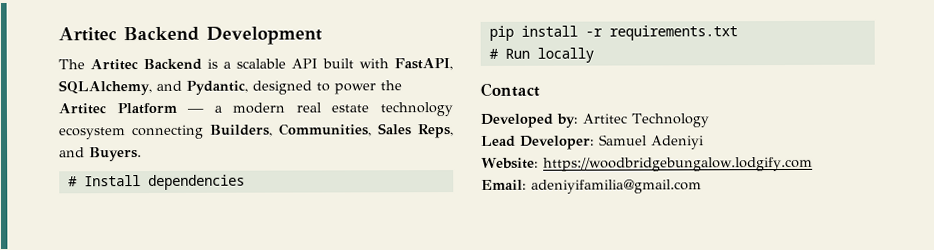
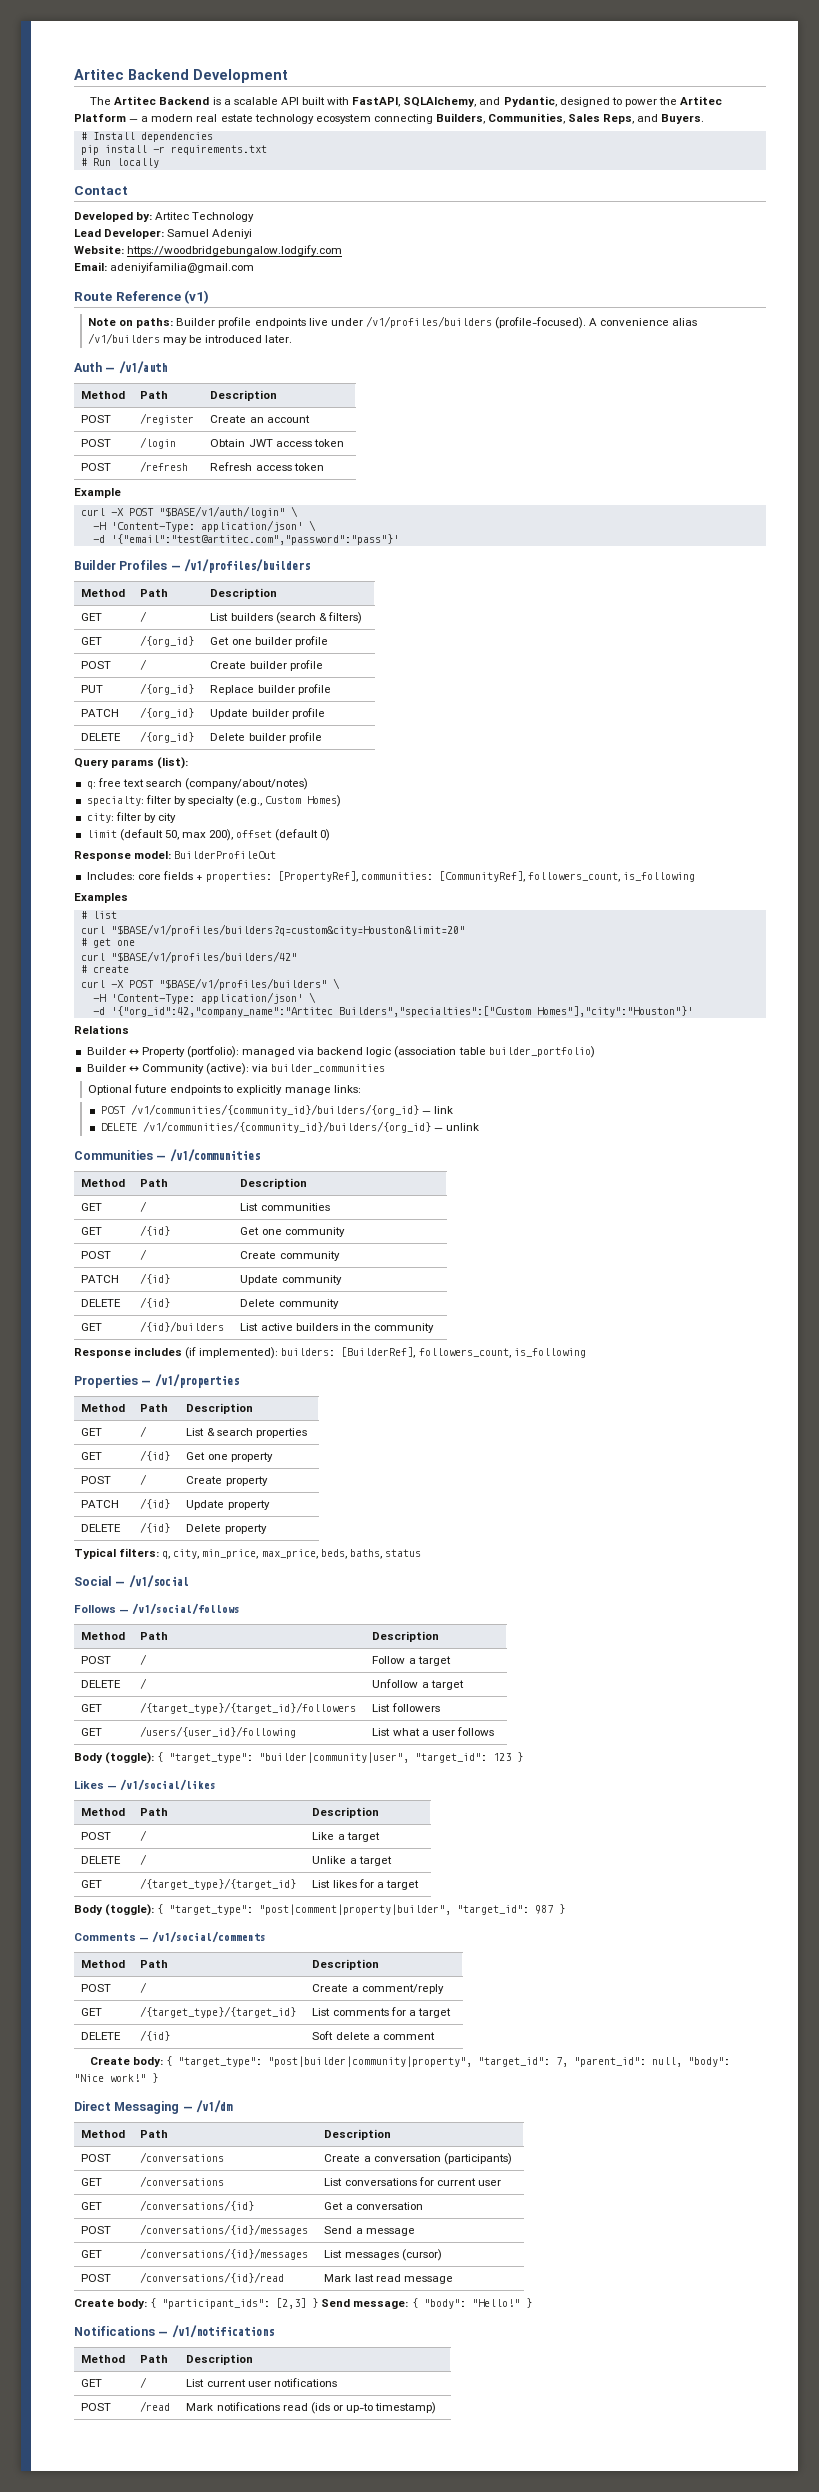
+ Route Reference (v1)
+ Note on paths: Builder profile endpoints live under /v1/profiles/builders (profile-focused). A convenience alias /v1/builders may be introduced later.
+ Auth — /v1/auth
+ Method | Path | Description
+ POST | /register | Create an account
+ POST | /login | Obtain JWT access token
+ POST | /refresh | Refresh access token
+ Example
+ curl -X POST "$BASE/v1/auth/login" \
+ -H 'Content-Type: application/json' \
+ -d '{"email":"test@artitec.com","password":"pass"}'
+ Builder Profiles — /v1/profiles/builders
+ Method | Path | Description
+ GET | / | List builders (search & filters)
+ GET | /{org_id} | Get one builder profile
+ POST | / | Create builder profile
+ PUT | /{org_id} | Replace builder profile
+ PATCH | /{org_id} | Update builder profile
+ DELETE | /{org_id} | Delete builder profile
+ Query params (list):
+ q: free text search (company/about/notes)
+ specialty: filter by specialty (e.g., Custom Homes)
+ city: filter by city
+ limit (default 50, max 200), offset (default 0)
+ Response model: BuilderProfileOut
+ Includes: core fields + properties: [PropertyRef], communities: [CommunityRef], followers_count, is_following
+ Examples
+ # list
+ curl "$BASE/v1/profiles/builders?q=custom&city=Houston&limit=20"
+ # get one
+ curl "$BASE/v1/profiles/builders/42"
+ # create
+ curl -X POST "$BASE/v1/profiles/builders" \
+ -H 'Content-Type: application/json' \
+ -d '{"org_id":42,"company_name":"Artitec Builders","specialties":["Custom Homes"],"city":"Houston"}'
+ Relations
+ Builder ↔ Property (portfolio): managed via backend logic (association table builder_portfolio)
+ Builder ↔ Community (active): via builder_communities
+ Optional future endpoints to explicitly manage links:
+ POST /v1/communities/{community_id}/builders/{org_id} — link
+ DELETE /v1/communities/{community_id}/builders/{org_id} — unlink
+ Communities — /v1/communities
+ Method | Path | Description
+ GET | / | List communities
+ GET | /{id} | Get one community
+ POST | / | Create community
+ PATCH | /{id} | Update community
+ DELETE | /{id} | Delete community
+ GET | /{id}/builders | List active builders in the community
+ Response includes (if implemented): builders: [BuilderRef], followers_count, is_following
+ Properties — /v1/properties
+ Method | Path | Description
+ GET | / | List & search properties
+ GET | /{id} | Get one property
+ POST | / | Create property
+ PATCH | /{id} | Update property
+ DELETE | /{id} | Delete property
+ Typical filters: q, city, min_price, max_price, beds, baths, status
+ Social — /v1/social
+ Follows — /v1/social/follows
+ Method | Path | Description
+ POST | / | Follow a target
+ DELETE | / | Unfollow a target
+ GET | /{target_type}/{target_id}/followers | List followers
+ GET | /users/{user_id}/following | List what a user follows
+ Body (toggle): { "target_type": "builder|community|user", "target_id": 123 }
+ Likes — /v1/social/likes
+ Method | Path | Description
+ POST | / | Like a target
+ DELETE | / | Unlike a target
+ GET | /{target_type}/{target_id} | List likes for a target
+ Body (toggle): { "target_type": "post|comment|property|builder", "target_id": 987 }
+ Comments — /v1/social/comments
+ Method | Path | Description
+ POST | / | Create a comment/reply
+ GET | /{target_type}/{target_id} | List comments for a target
+ DELETE | /{id} | Soft delete a comment
+ Create body: { "target_type": "post|builder|community|property", "target_id": 7, "parent_id": null, "body": "Nice work!" }
+ Direct Messaging — /v1/dm
+ Method | Path | Description
+ POST | /conversations | Create a conversation (participants)
+ GET | /conversations | List conversations for current user
+ GET | /conversations/{id} | Get a conversation
+ POST | /conversations/{id}/messages | Send a message
+ GET | /conversations/{id}/messages | List messages (cursor)
+ POST | /conversations/{id}/read | Mark last read message
+ Create body: { "participant_ids": [2,3] } Send message: { "body": "Hello!" }
+ Notifications — /v1/notifications
+ Method | Path | Description
+ GET | / | List current user notifications
+ POST | /read | Mark notifications read (ids or up-to timestamp)

